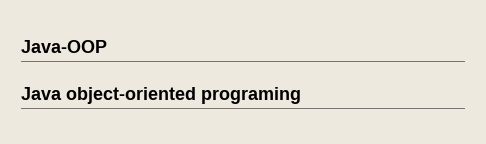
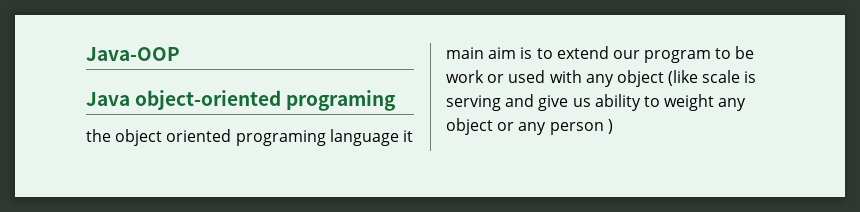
+ the object oriented programing language it main aim is to extend our program to be work or used with any object (like scale is serving and give us ability to weight any object or any person )

